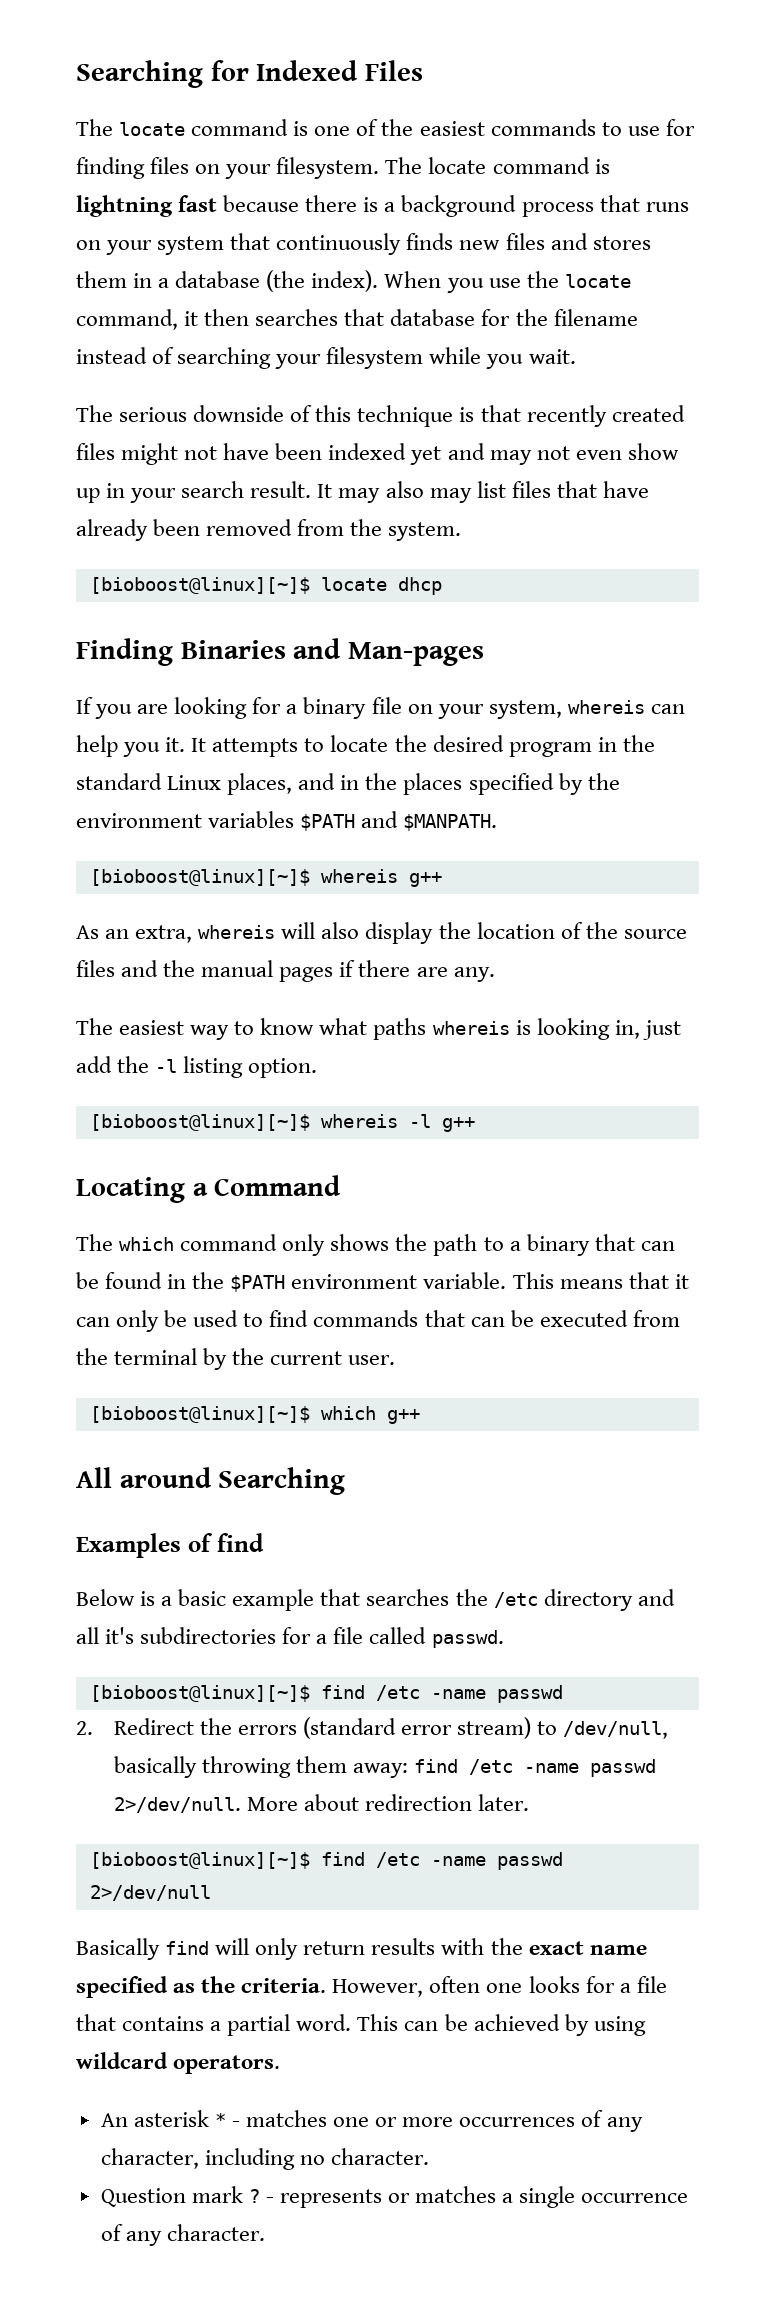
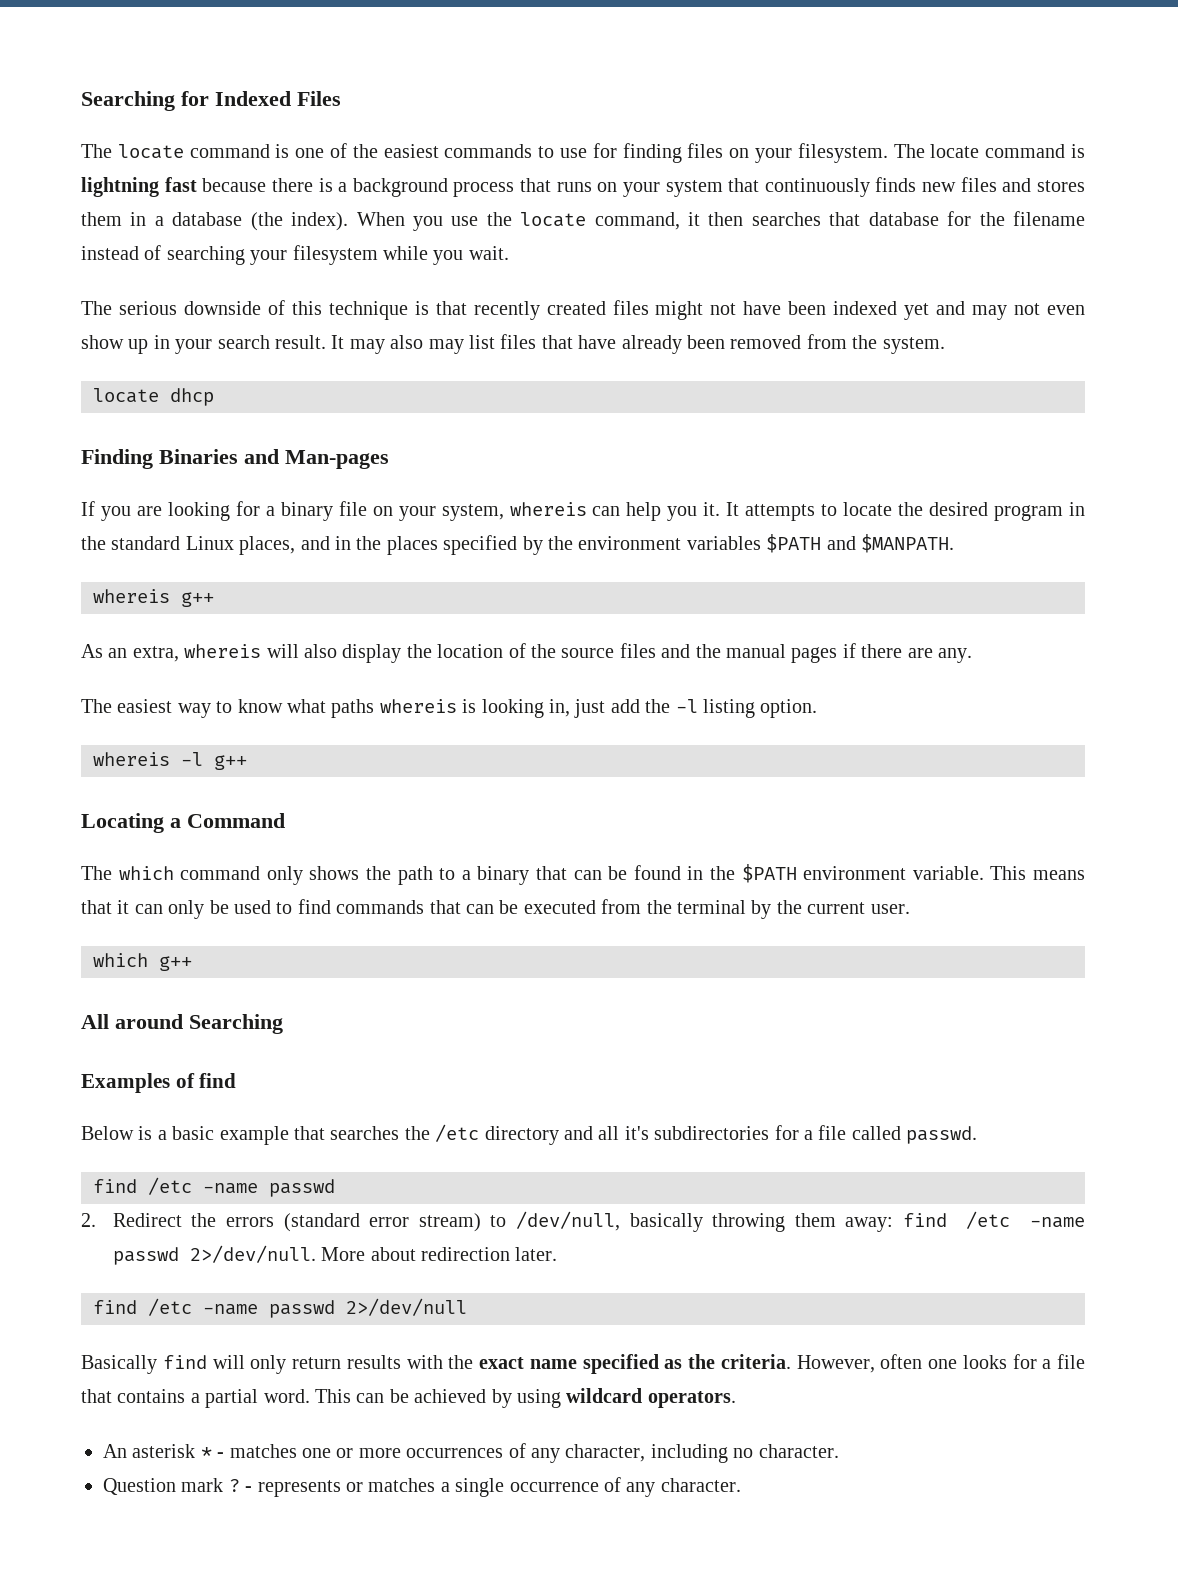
- [bioboost@linux][~]$ locate dhcp
+ locate dhcp
- [bioboost@linux][~]$ whereis g++
+ whereis g++
- [bioboost@linux][~]$ whereis -l g++
+ whereis -l g++
- [bioboost@linux][~]$ which g++
+ which g++
  Below is a basic example that searches the /etc directory and all it's subdirectories for a file called passwd.
- [bioboost@linux][~]$ find /etc -name passwd
+ find /etc -name passwd
- [bioboost@linux][~]$ find /etc -name passwd 2>/dev/null
+ find /etc -name passwd 2>/dev/null

